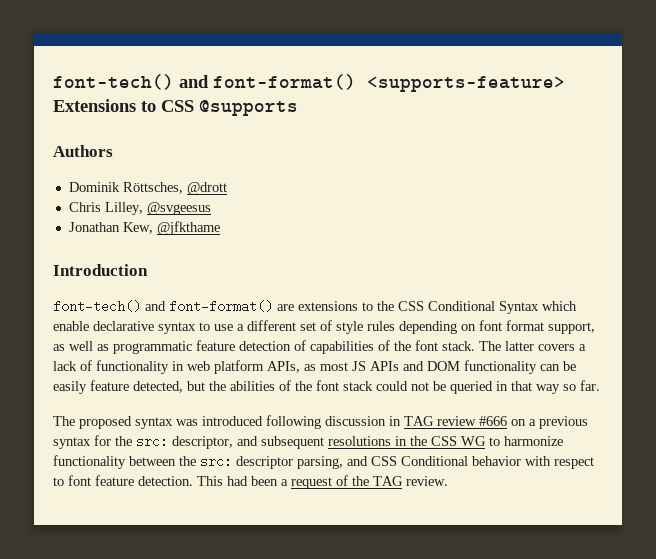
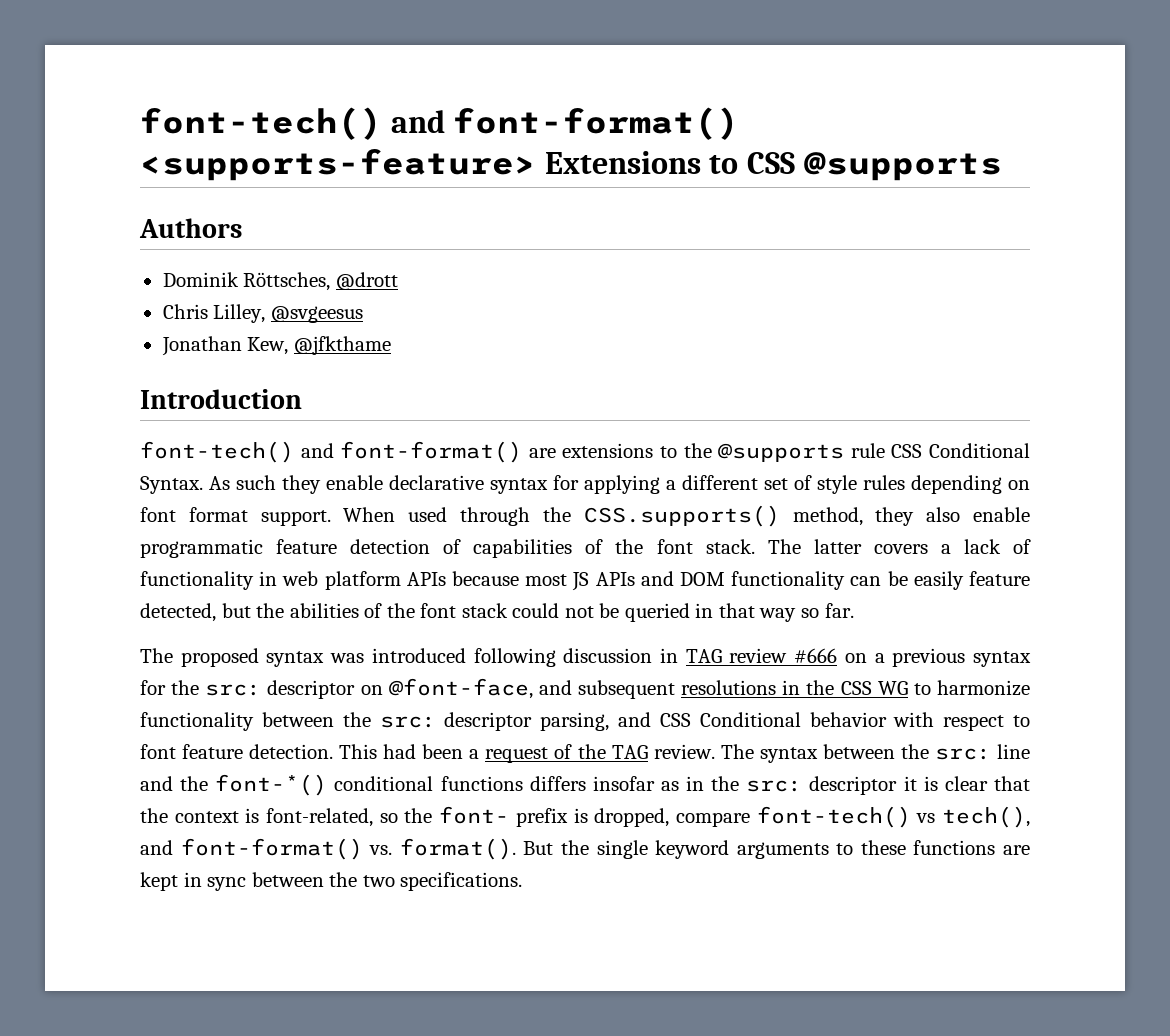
- font-tech() and font-format() are extensions to the CSS Conditional Syntax which enable declarative syntax to use a different set of style rules depending on font format support, as well as programmatic feature detection of capabilities of the font stack.
+ font-tech() and font-format() are extensions to the @supports rule CSS Conditional Syntax. As such they enable declarative syntax for applying a different set of style rules depending on font format support. When used through the CSS.supports() method, they also enable programmatic feature detection of capabilities of the font stack.
- The latter covers a lack of functionality in web platform APIs, as most JS APIs and DOM functionality can be easily feature detected, but the abilities of the font stack could not be queried in that way so far.
+ The latter covers a lack of functionality in web platform APIs because most JS APIs and DOM functionality can be easily feature detected, but the abilities of the font stack could not be queried in that way so far.
- The proposed syntax was introduced following discussion in TAG review #666 on a previous syntax for the src: descriptor, and subsequent resolutions in the CSS WG to harmonize functionality between the src: descriptor parsing, and CSS Conditional behavior with respect to font feature detection.
+ The proposed syntax was introduced following discussion in TAG review #666 on a previous syntax for the src: descriptor on @font-face, and subsequent resolutions in the CSS WG to harmonize functionality between the src: descriptor parsing, and CSS Conditional behavior with respect to font feature detection.
+ The syntax between the src: line and the font-*() conditional functions differs insofar as in the src: descriptor it is clear that the context is font-related, so the font- prefix is dropped, compare font-tech() vs tech(), and font-format() vs. format(). But the single keyword arguments to these functions are kept in sync between the two specifications.

